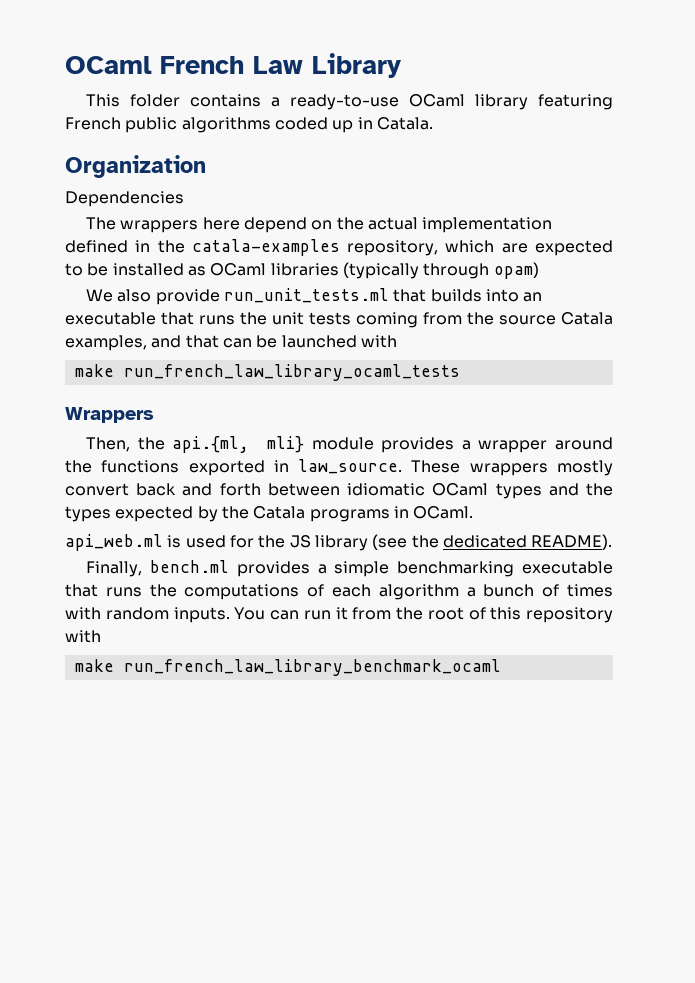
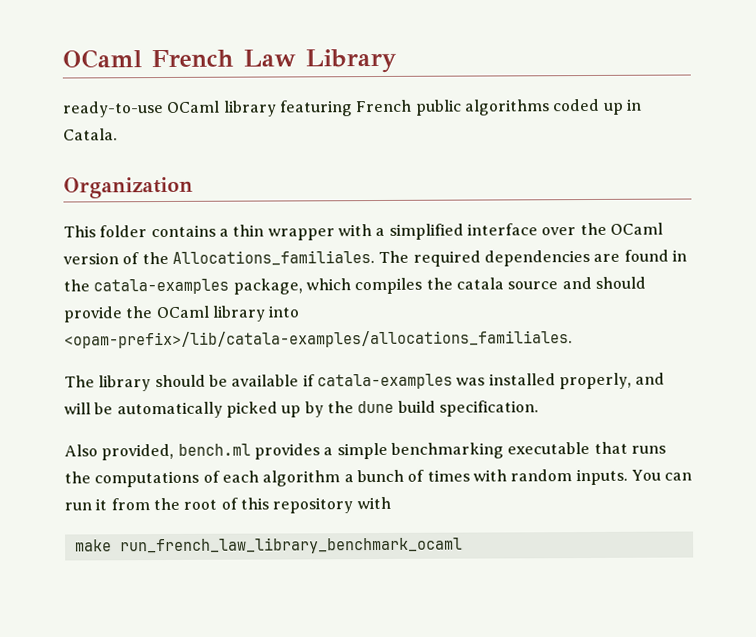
- This folder contains a ready-to-use OCaml library featuring French public algorithms coded up in Catala.
+ ready-to-use OCaml library featuring French public algorithms coded up in Catala.
- Dependencies
- The wrappers here depend on the actual implementation defined in the catala-examples repository, which are expected to be installed as OCaml libraries (typically through opam)
- We also provide run_unit_tests.ml that builds into an executable that runs the unit tests coming from the source Catala examples, and that can be launched with
- make run_french_law_library_ocaml_tests
- Wrappers
- Then, the api.{ml, mli} module provides a wrapper around the functions exported in law_source. These wrappers mostly convert back and forth between idiomatic OCaml types and the types expected by the Catala programs in OCaml.
- api_web.ml is used for the JS library (see the dedicated README).
- Finally, bench.ml provides a simple benchmarking executable that runs the computations of each algorithm a bunch of times with random inputs.
+ This folder contains a thin wrapper with a simplified interface over the OCaml version of the Allocations_familiales. The required dependencies are found in the catala-examples package, which compiles the catala source and should provide the OCaml library into <opam-prefix>/lib/catala-examples/allocations_familiales.
+ The library should be available if catala-examples was installed properly, and will be automatically picked up by the dune build specification.
+ Also provided, bench.ml provides a simple benchmarking executable that runs the computations of each algorithm a bunch of times with random inputs.

